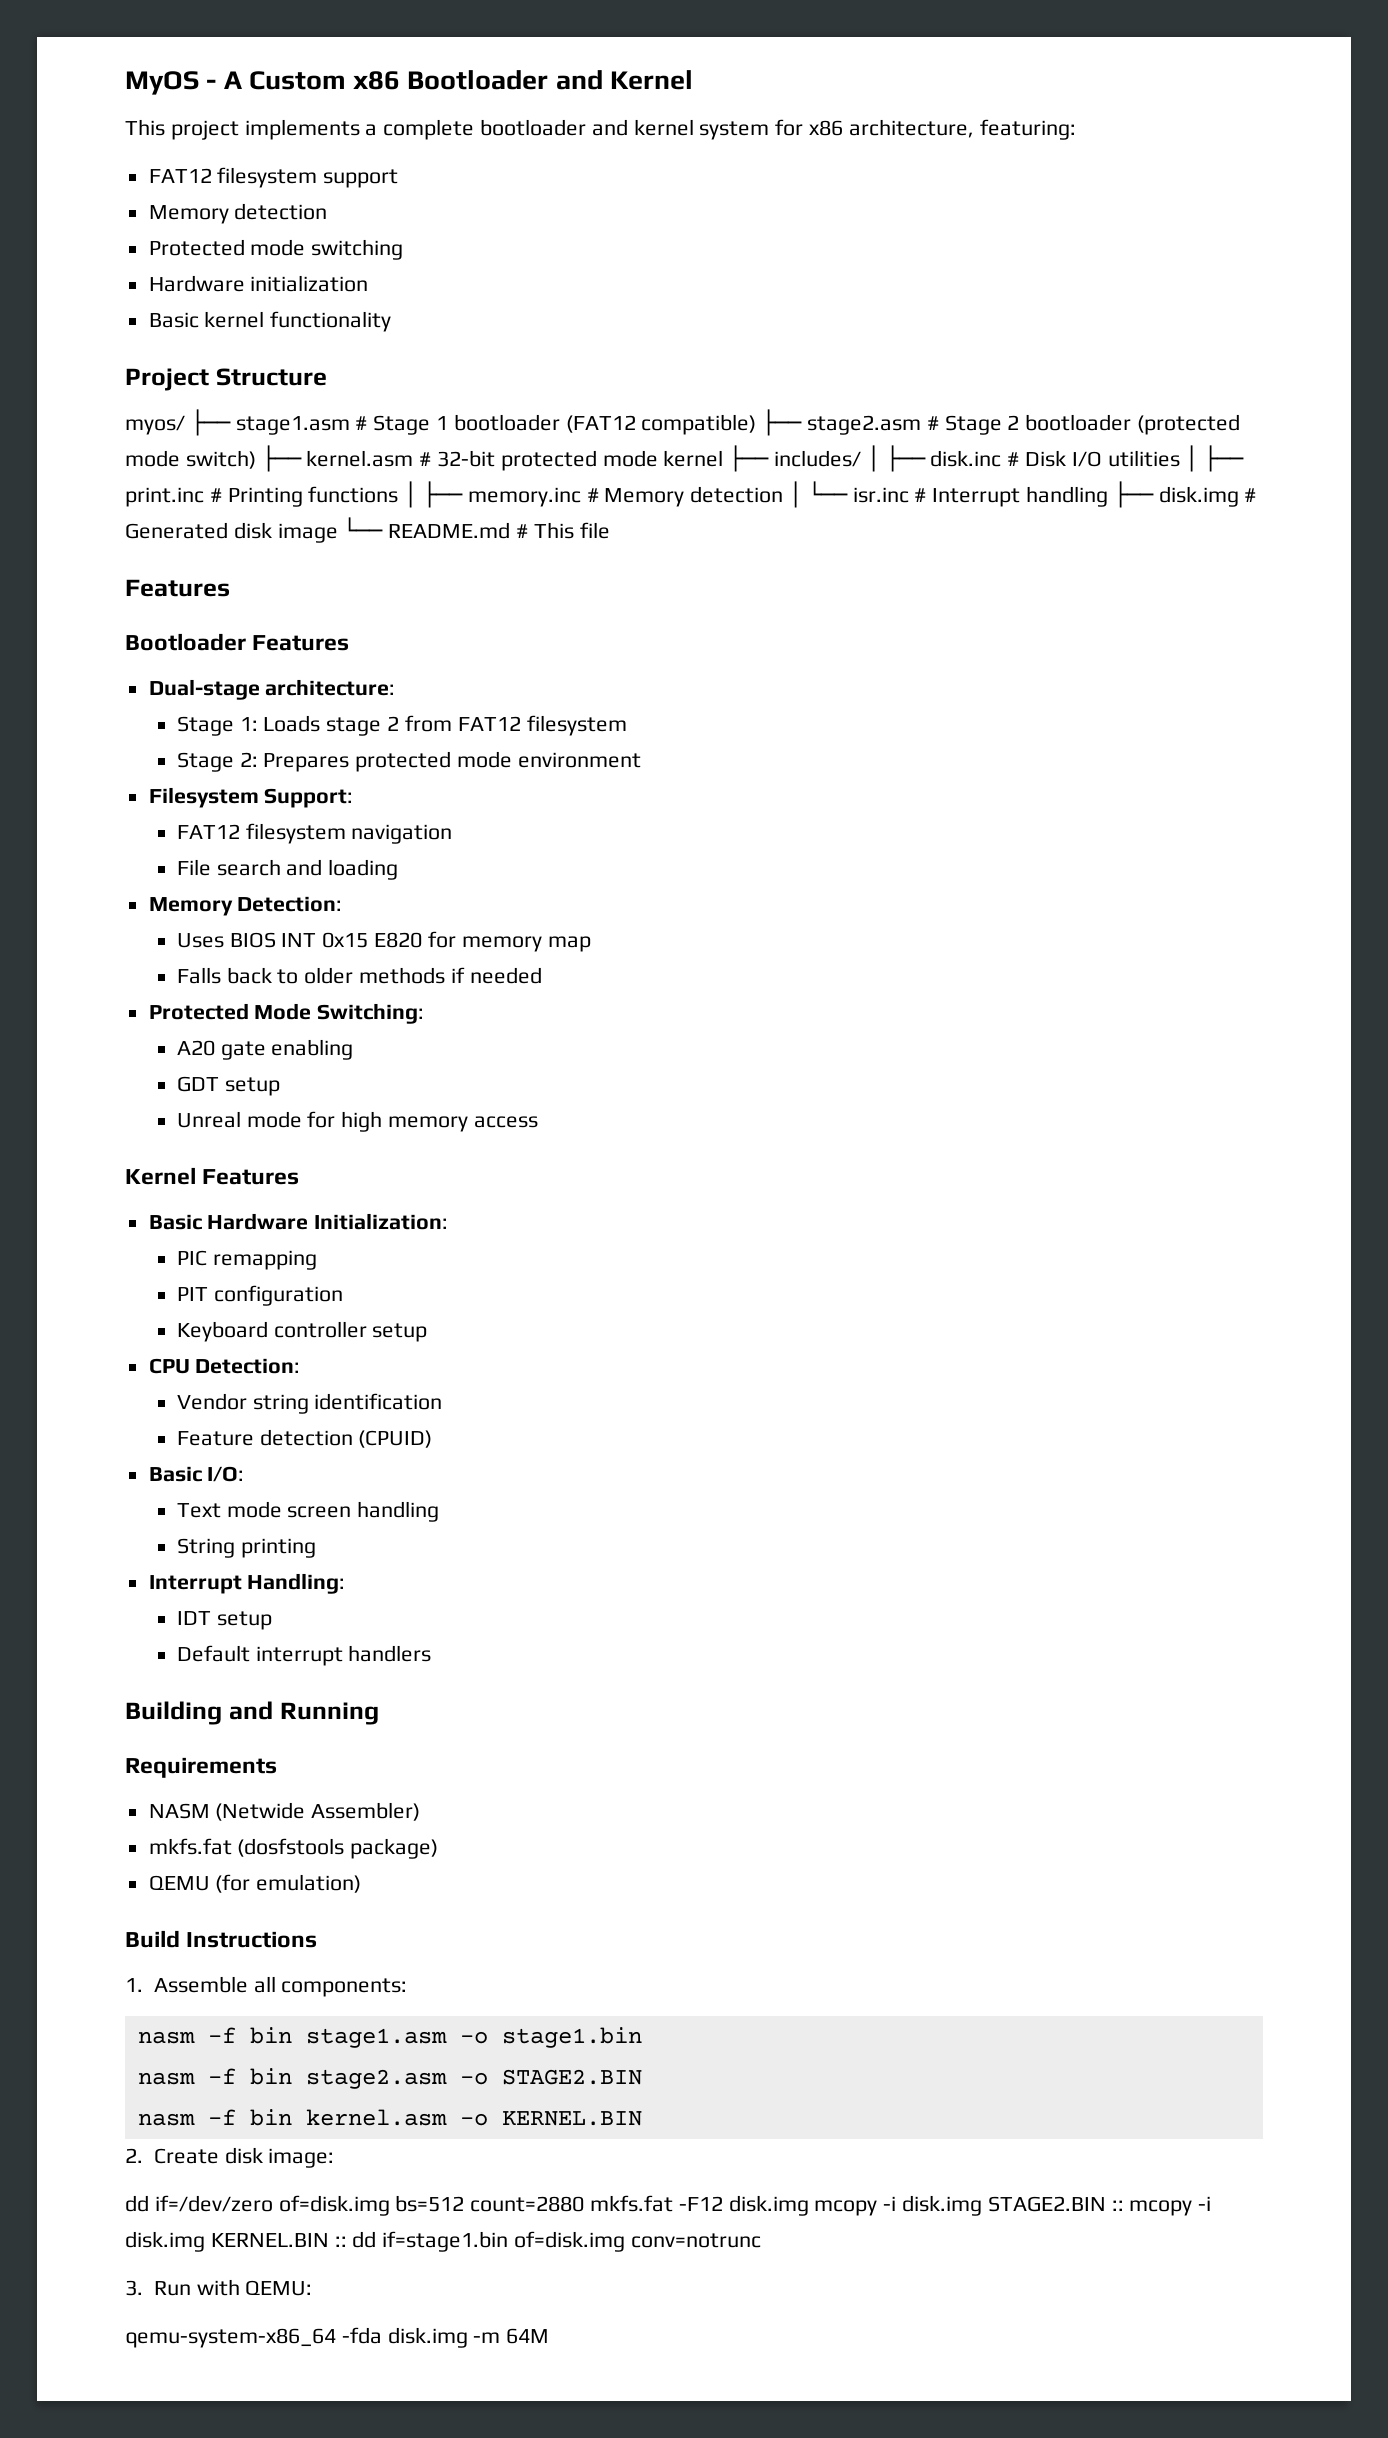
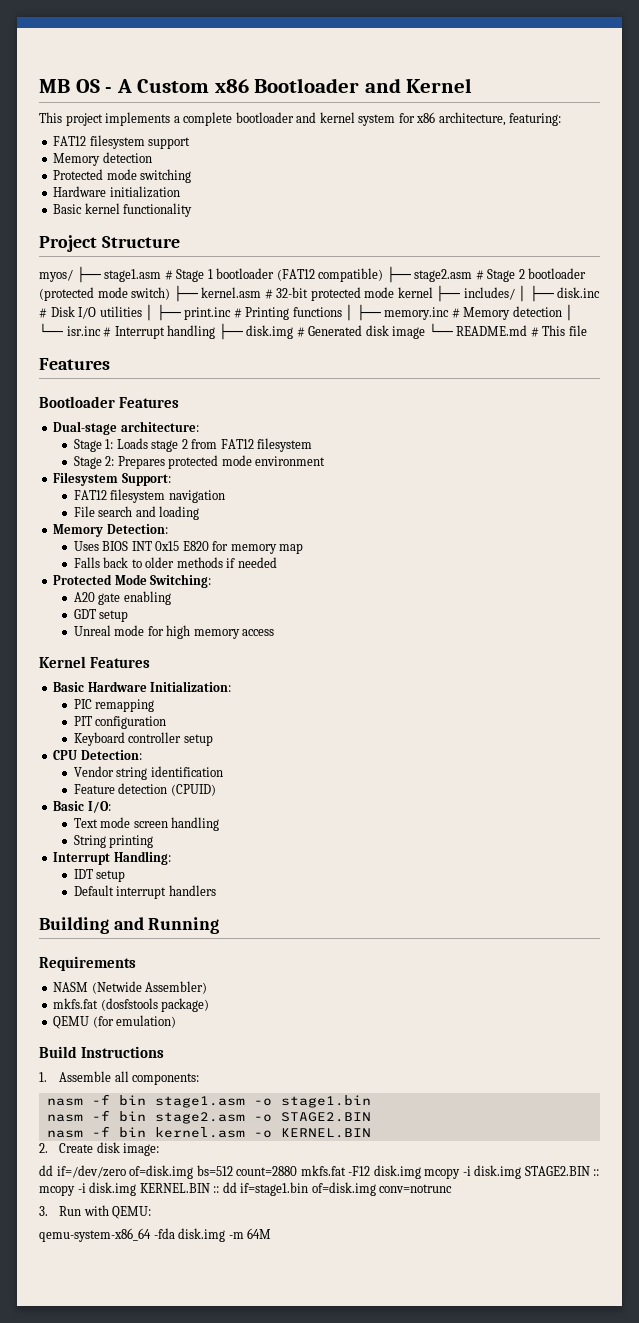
- MyOS - A Custom x86 Bootloader and Kernel
+ MB OS - A Custom x86 Bootloader and Kernel

